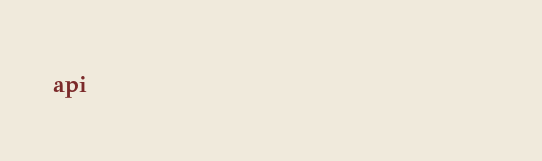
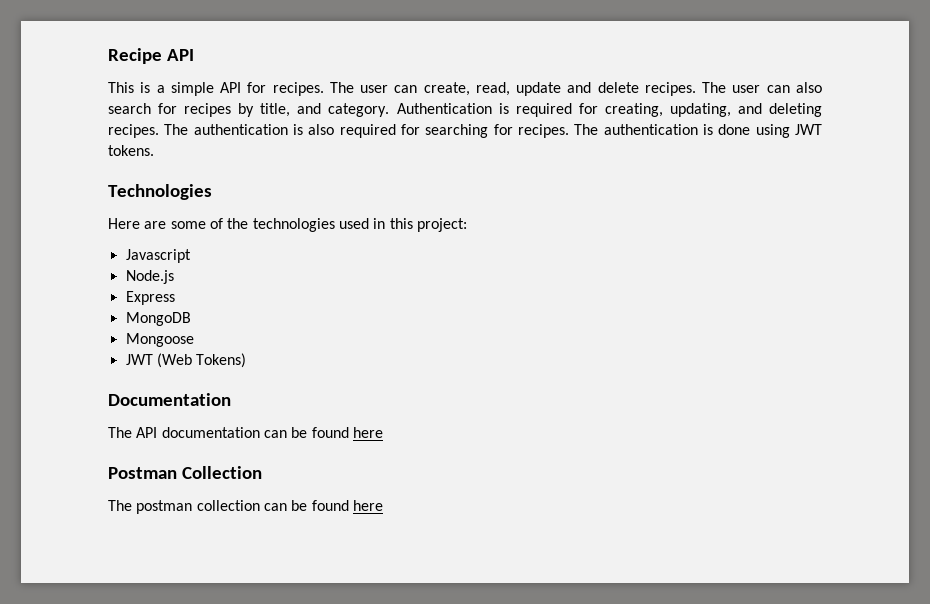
- api
+ Recipe API
+ This is a simple API for recipes. The user can create, read, update and delete recipes. The user can also search for recipes by title, and category. Authentication is required for creating, updating, and deleting recipes. The authentication is also required for searching for recipes. The authentication is done using JWT tokens.
+ Technologies
+ Here are some of the technologies used in this project:
+ Javascript
+ Node.js
+ Express
+ MongoDB
+ Mongoose
+ JWT (Web Tokens)
+ Documentation
+ The API documentation can be found here
+ Postman Collection
+ The postman collection can be found here

